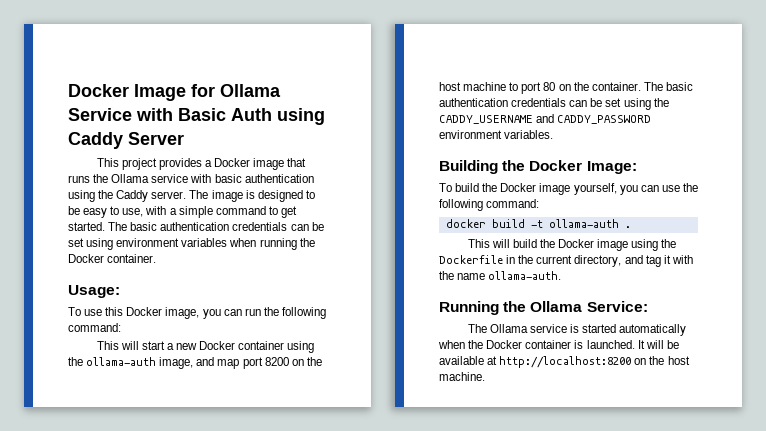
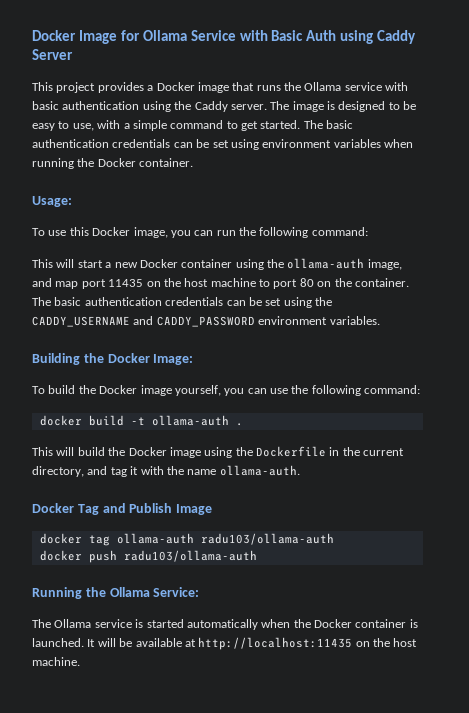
- This will start a new Docker container using the ollama-auth image, and map port 8200 on the host machine to port 80 on the container.
+ This will start a new Docker container using the ollama-auth image, and map port 11435 on the host machine to port 80 on the container.
+ Docker Tag and Publish Image
+ docker tag ollama-auth radu103/ollama-auth
+ docker push radu103/ollama-auth
- It will be available at http://localhost:8200 on the host machine.
+ It will be available at http://localhost:11435 on the host machine.

